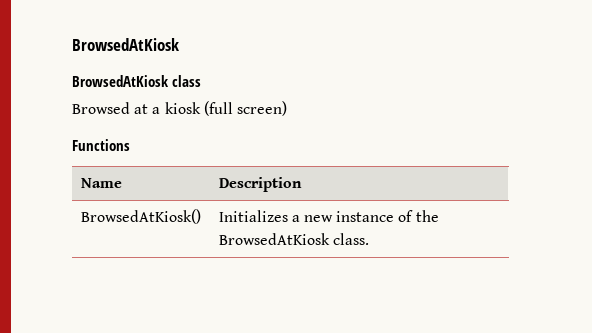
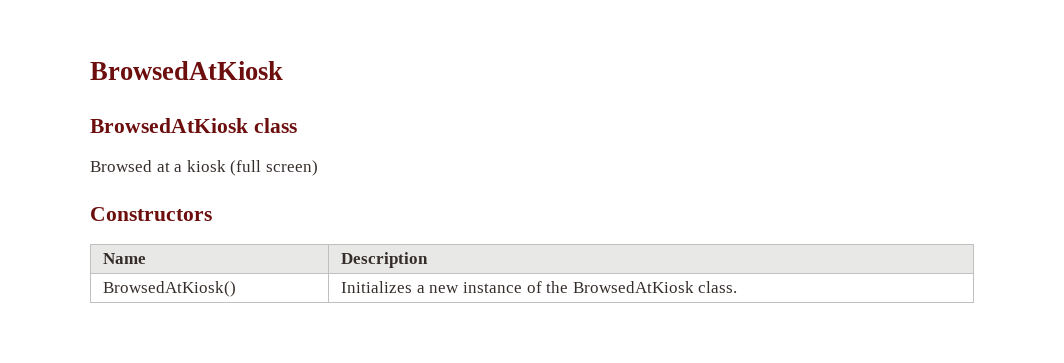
- Functions
+ Constructors

